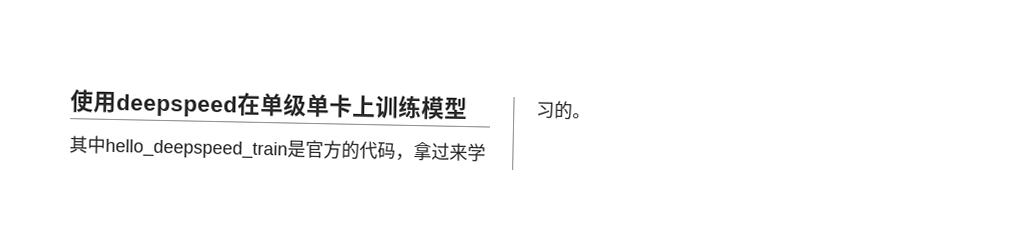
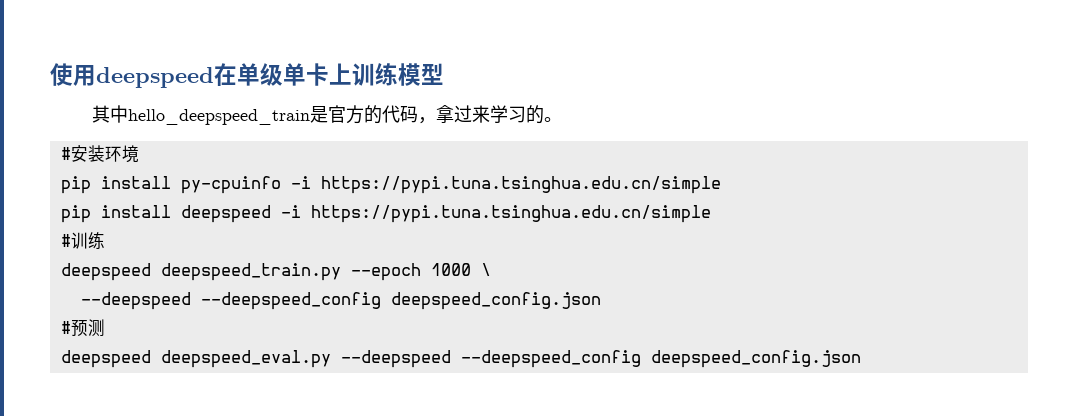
+ #安装环境
+ pip install py-cpuinfo -i https://pypi.tuna.tsinghua.edu.cn/simple
+ pip install deepspeed -i https://pypi.tuna.tsinghua.edu.cn/simple
+ #训练
+ deepspeed deepspeed_train.py --epoch 1000 \
+ --deepspeed --deepspeed_config deepspeed_config.json
+ #预测
+ deepspeed deepspeed_eval.py --deepspeed --deepspeed_config deepspeed_config.json

